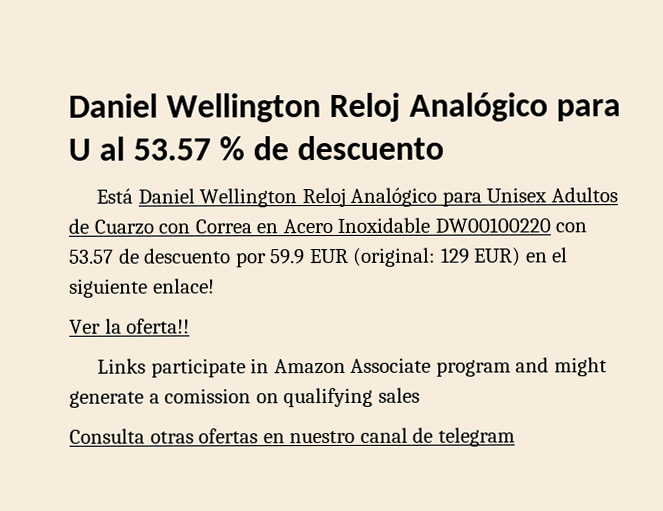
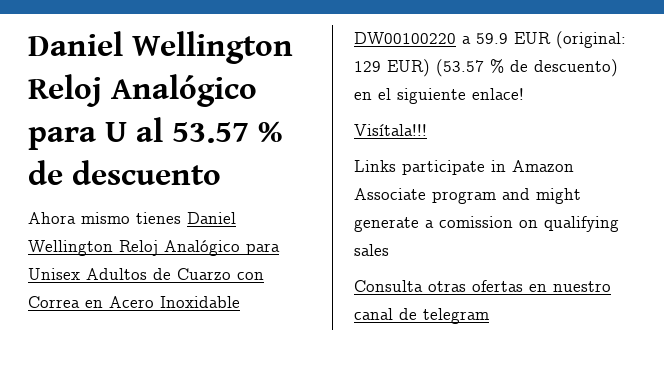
- Está Daniel Wellington Reloj Analógico para Unisex Adultos de Cuarzo con Correa en Acero Inoxidable DW00100220 con 53.57 de descuento por 59.9 EUR (original: 129 EUR) en el siguiente enlace!
+ Ahora mismo tienes Daniel Wellington Reloj Analógico para Unisex Adultos de Cuarzo con Correa en Acero Inoxidable DW00100220 a 59.9 EUR (original: 129 EUR) (53.57 % de descuento) en el siguiente enlace!
- Ver la oferta!!
+ Visítala!!!

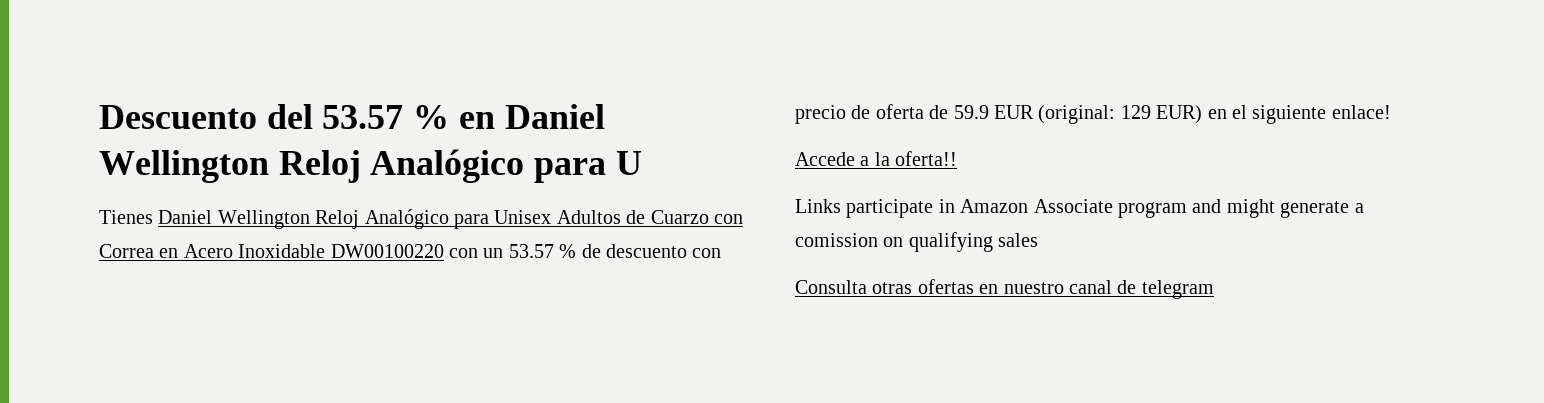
- Daniel Wellington Reloj Analógico para U al 53.57 % de descuento
- Ahora mismo tienes Daniel Wellington Reloj Analógico para Unisex Adultos de Cuarzo con Correa en Acero Inoxidable DW00100220 a 59.9 EUR (original: 129 EUR) (53.57 % de descuento) en el siguiente enlace!
+ Descuento del 53.57 % en Daniel Wellington Reloj Analógico para U
+ Tienes Daniel Wellington Reloj Analógico para Unisex Adultos de Cuarzo con Correa en Acero Inoxidable DW00100220 con un 53.57 % de descuento con precio de oferta de 59.9 EUR (original: 129 EUR) en el siguiente enlace!
- Visítala!!!
+ Accede a la oferta!!

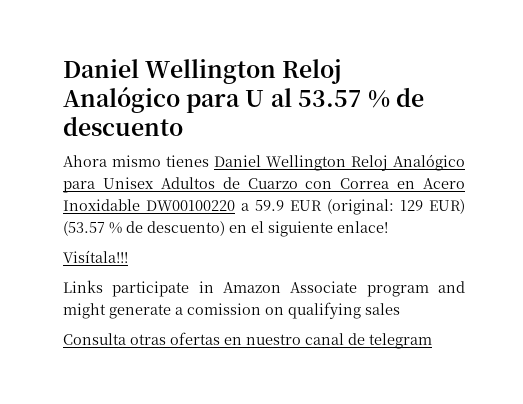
- Descuento del 53.57 % en Daniel Wellington Reloj Analógico para U
- Tienes Daniel Wellington Reloj Analógico para Unisex Adultos de Cuarzo con Correa en Acero Inoxidable DW00100220 con un 53.57 % de descuento con precio de oferta de 59.9 EUR (original: 129 EUR) en el siguiente enlace!
+ Daniel Wellington Reloj Analógico para U al 53.57 % de descuento
+ Ahora mismo tienes Daniel Wellington Reloj Analógico para Unisex Adultos de Cuarzo con Correa en Acero Inoxidable DW00100220 a 59.9 EUR (original: 129 EUR) (53.57 % de descuento) en el siguiente enlace!
- Accede a la oferta!!
+ Visítala!!!

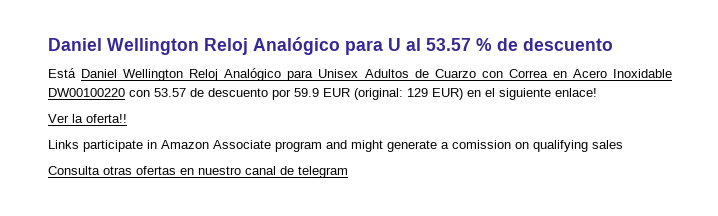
- Ahora mismo tienes Daniel Wellington Reloj Analógico para Unisex Adultos de Cuarzo con Correa en Acero Inoxidable DW00100220 a 59.9 EUR (original: 129 EUR) (53.57 % de descuento) en el siguiente enlace!
+ Está Daniel Wellington Reloj Analógico para Unisex Adultos de Cuarzo con Correa en Acero Inoxidable DW00100220 con 53.57 de descuento por 59.9 EUR (original: 129 EUR) en el siguiente enlace!
- Visítala!!!
+ Ver la oferta!!

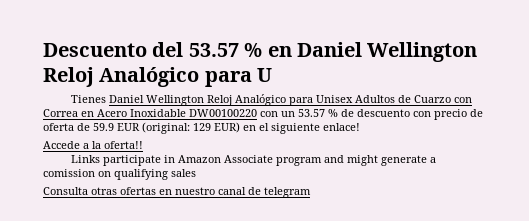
- Daniel Wellington Reloj Analógico para U al 53.57 % de descuento
- Está Daniel Wellington Reloj Analógico para Unisex Adultos de Cuarzo con Correa en Acero Inoxidable DW00100220 con 53.57 de descuento por 59.9 EUR (original: 129 EUR) en el siguiente enlace!
+ Descuento del 53.57 % en Daniel Wellington Reloj Analógico para U
+ Tienes Daniel Wellington Reloj Analógico para Unisex Adultos de Cuarzo con Correa en Acero Inoxidable DW00100220 con un 53.57 % de descuento con precio de oferta de 59.9 EUR (original: 129 EUR) en el siguiente enlace!
- Ver la oferta!!
+ Accede a la oferta!!

